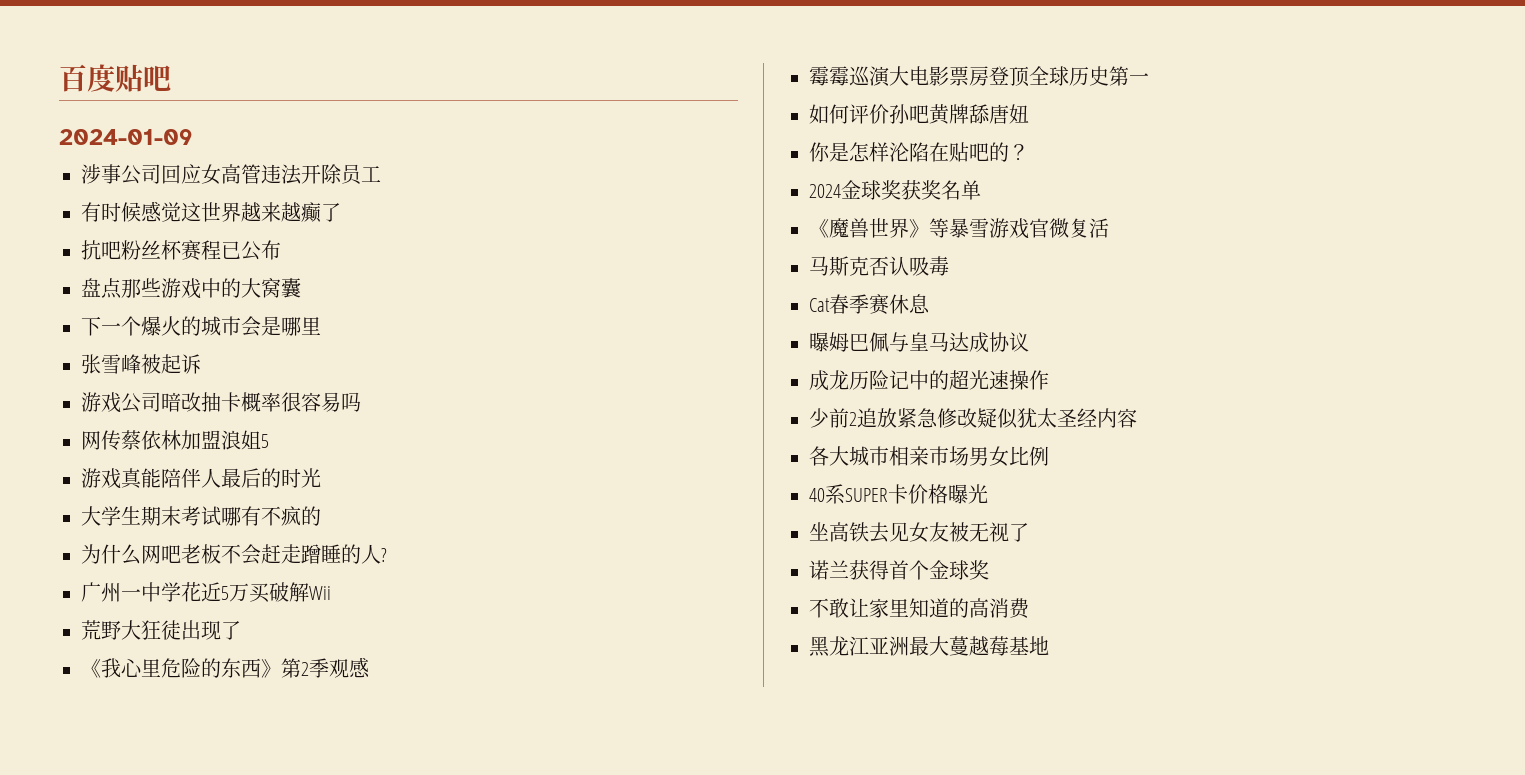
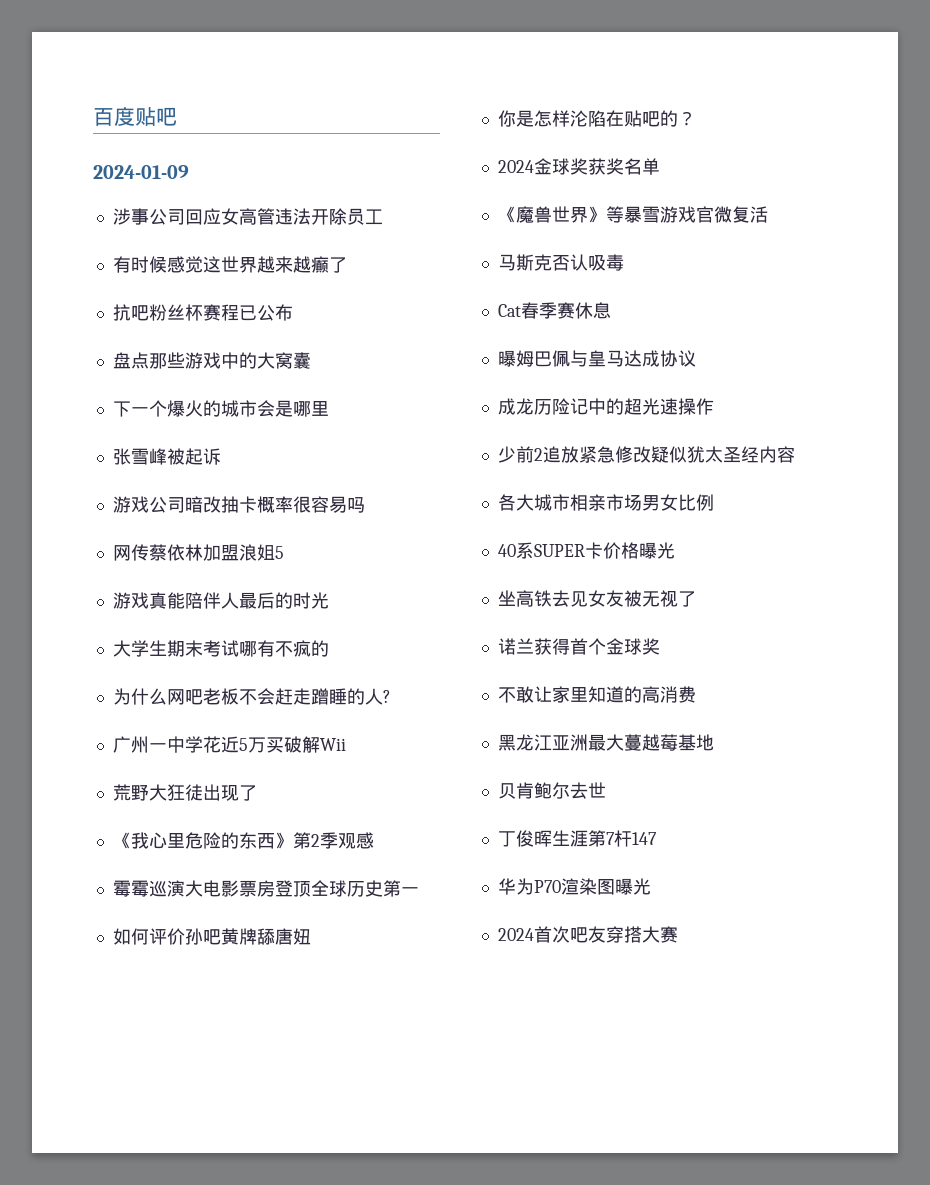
+ 贝肯鲍尔去世
+ 丁俊晖生涯第7杆147
+ 华为P70渲染图曝光
+ 2024首次吧友穿搭大赛

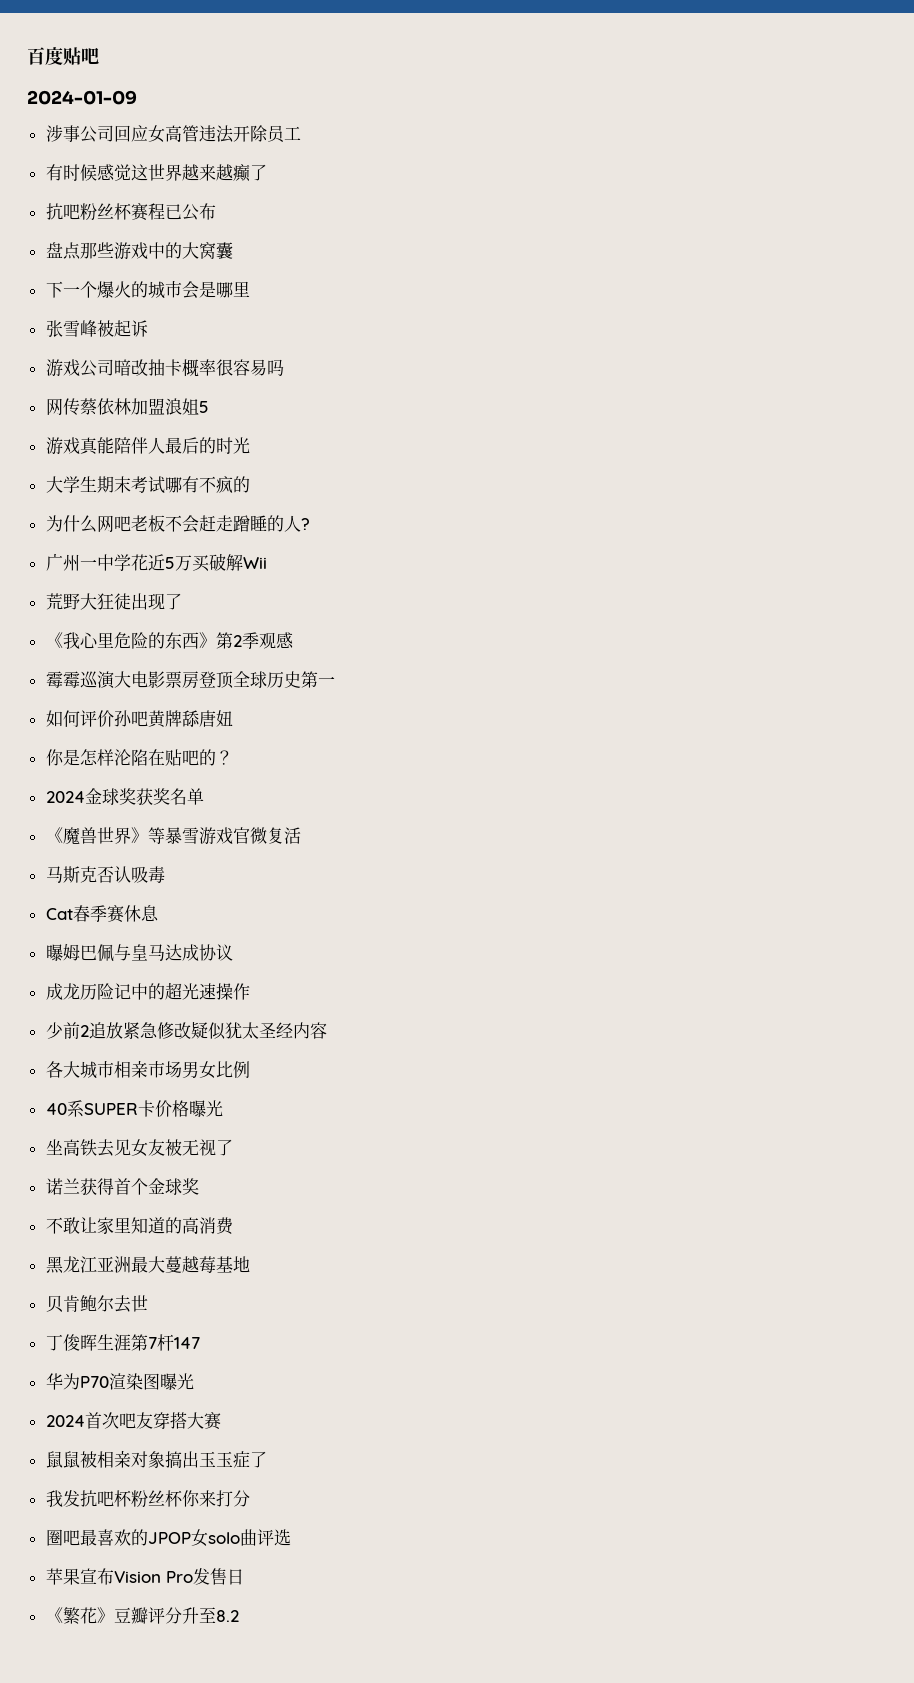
+ 鼠鼠被相亲对象搞出玉玉症了
+ 我发抗吧杯粉丝杯你来打分
+ 圈吧最喜欢的JPOP女solo曲评选
+ 苹果宣布Vision Pro发售日
+ 《繁花》豆瓣评分升至8.2

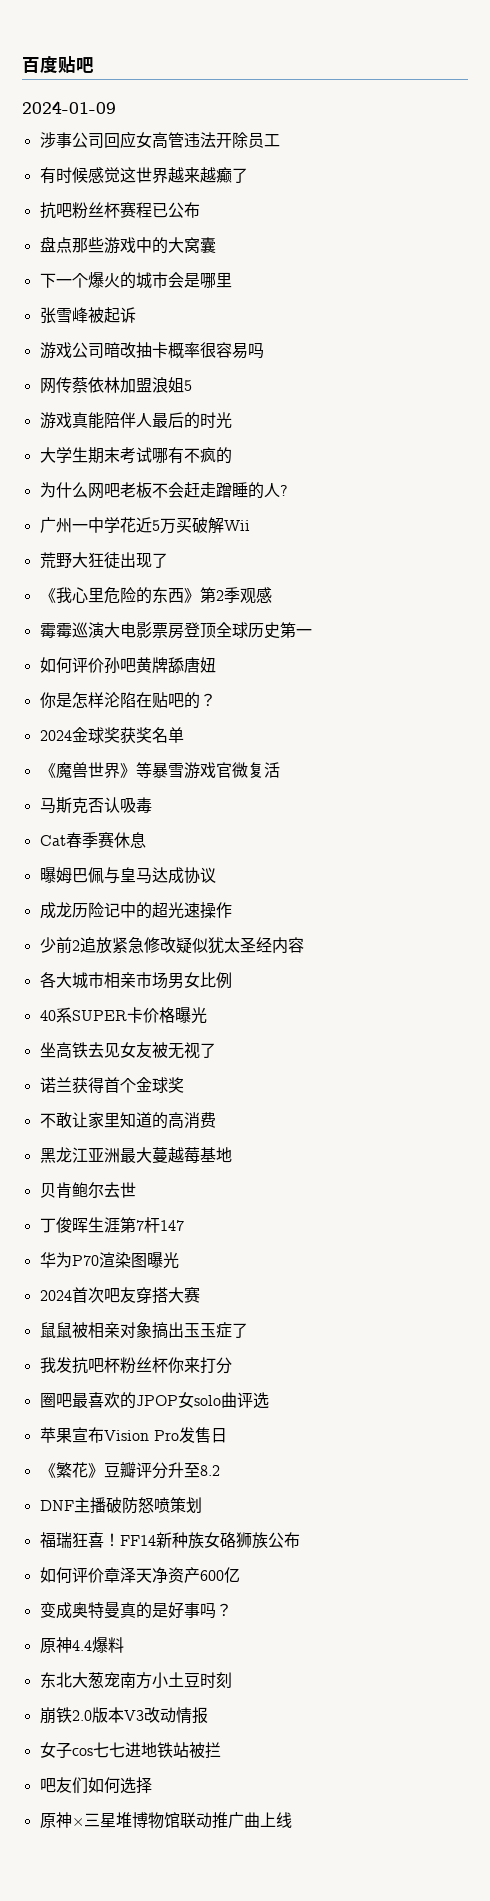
+ DNF主播破防怒喷策划
+ 福瑞狂喜！FF14新种族女硌狮族公布
+ 如何评价章泽天净资产600亿
+ 变成奥特曼真的是好事吗？
+ 原神4.4爆料
+ 东北大葱宠南方小土豆时刻
+ 崩铁2.0版本V3改动情报
+ 女子cos七七进地铁站被拦
+ 吧友们如何选择
+ 原神×三星堆博物馆联动推广曲上线

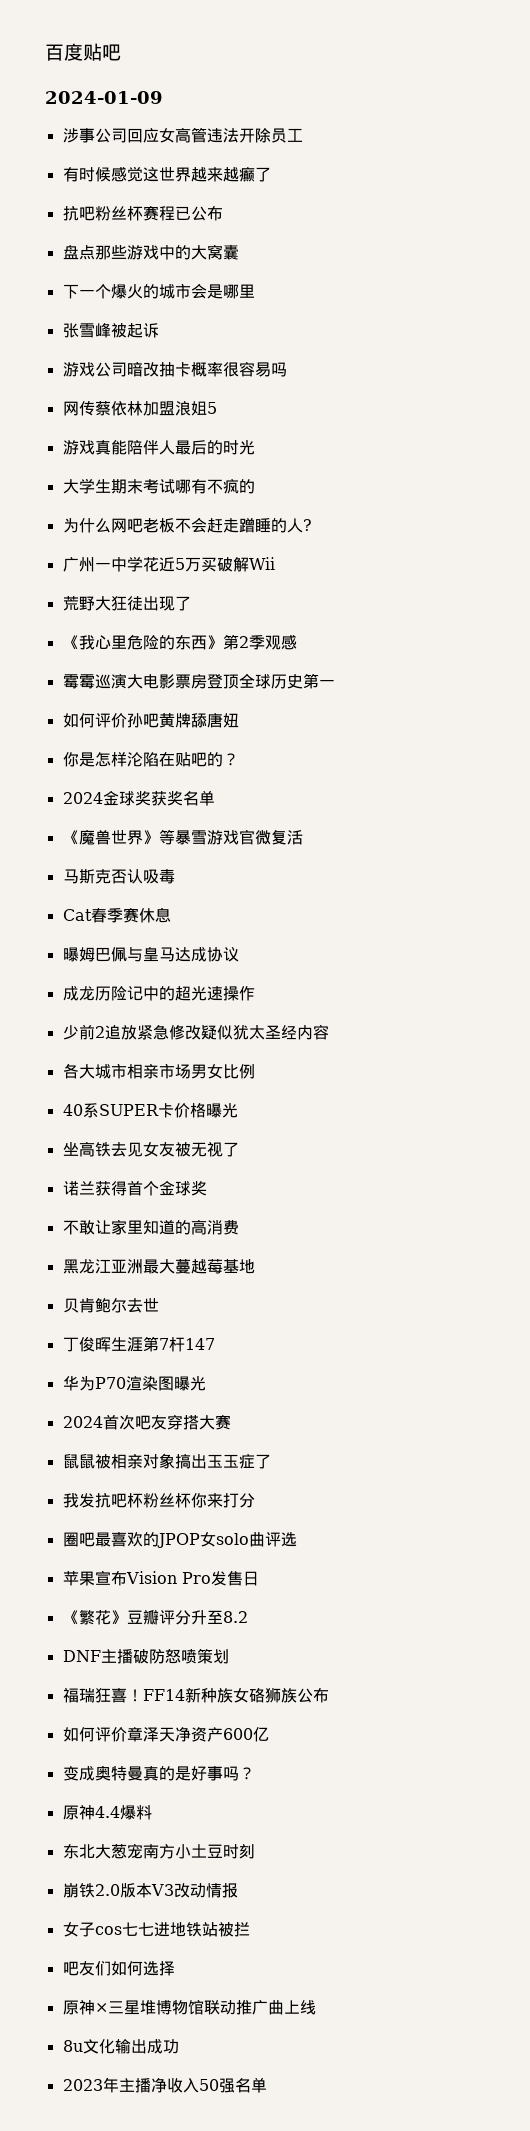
+ 8u文化输出成功
+ 2023年主播净收入50强名单

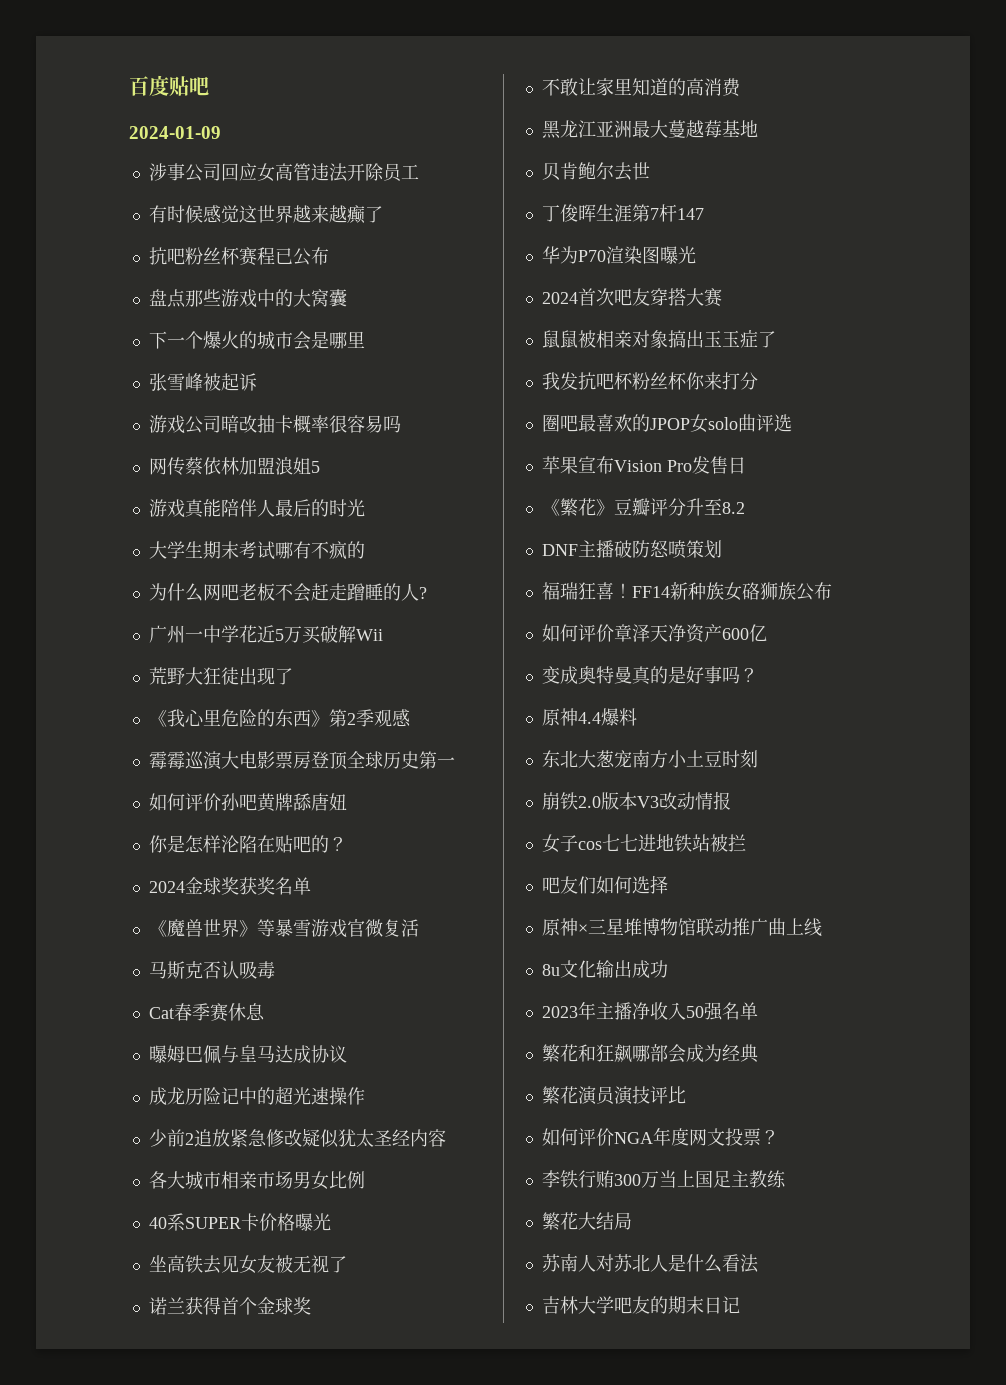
+ 繁花和狂飙哪部会成为经典
+ 繁花演员演技评比
+ 如何评价NGA年度网文投票？
+ 李铁行贿300万当上国足主教练
+ 繁花大结局
+ 苏南人对苏北人是什么看法
+ 吉林大学吧友的期末日记

